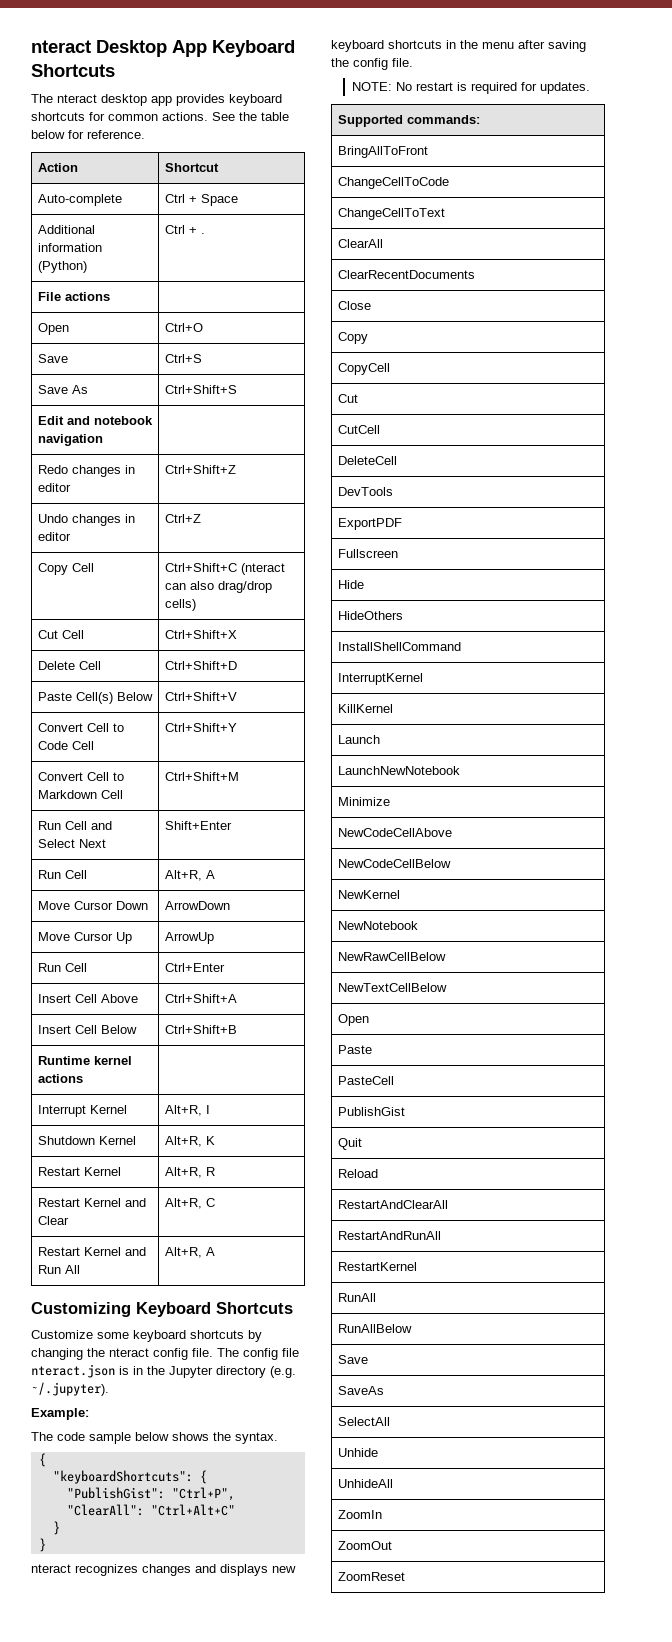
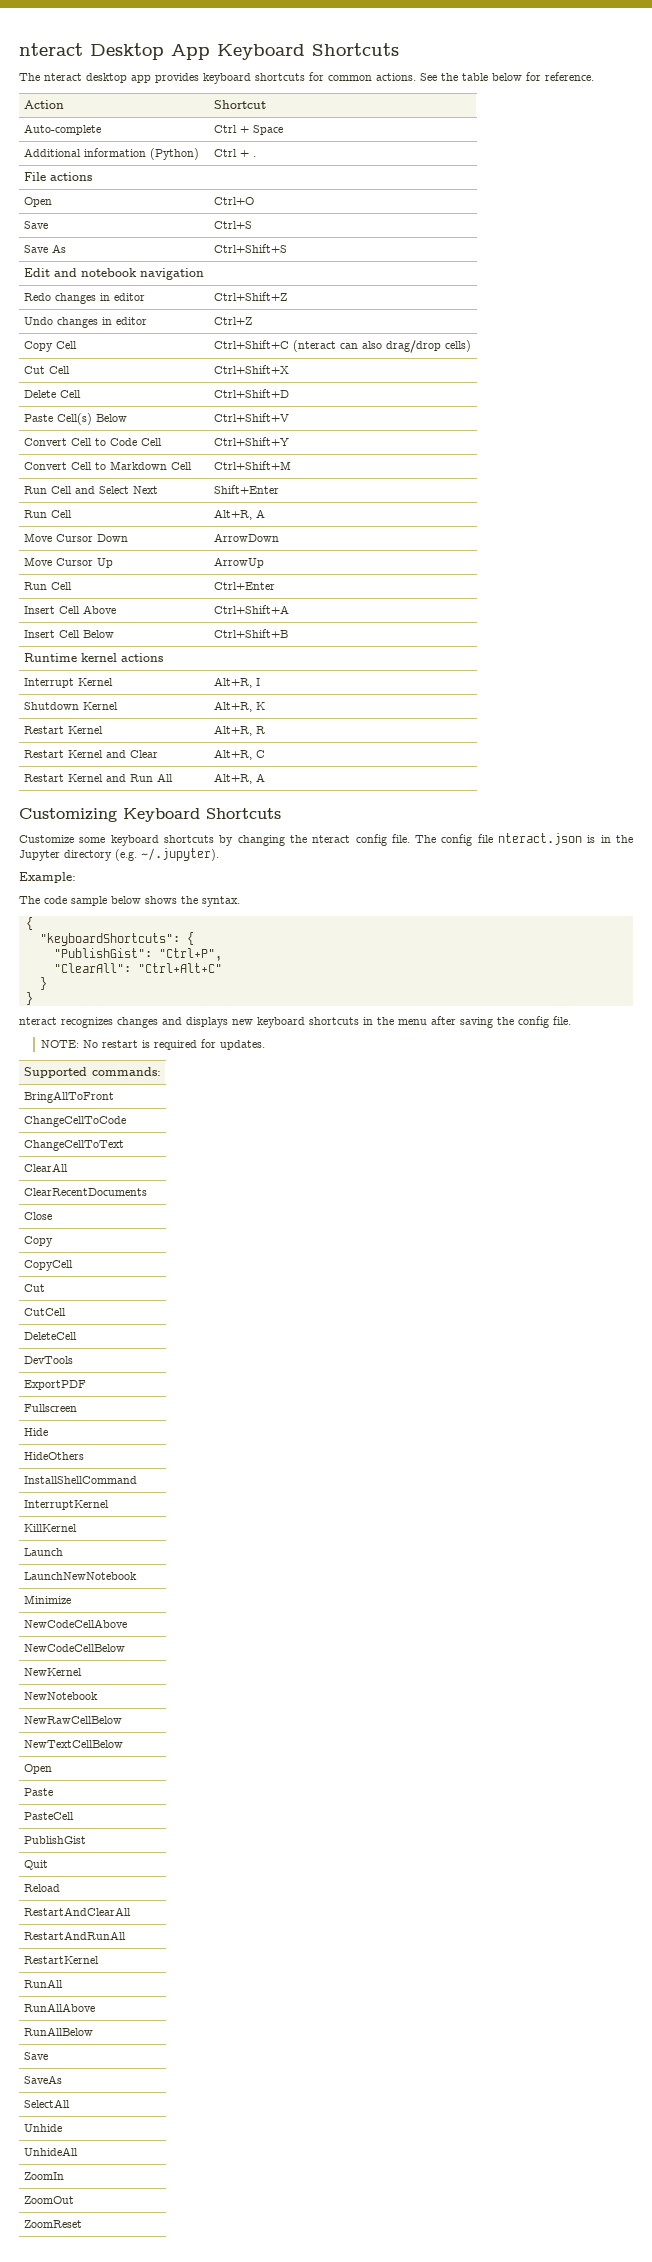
+ RunAllAbove

